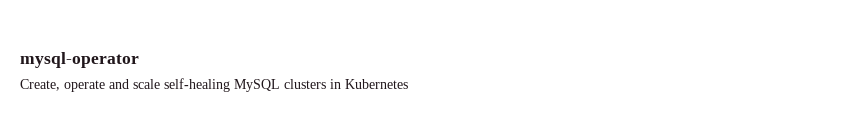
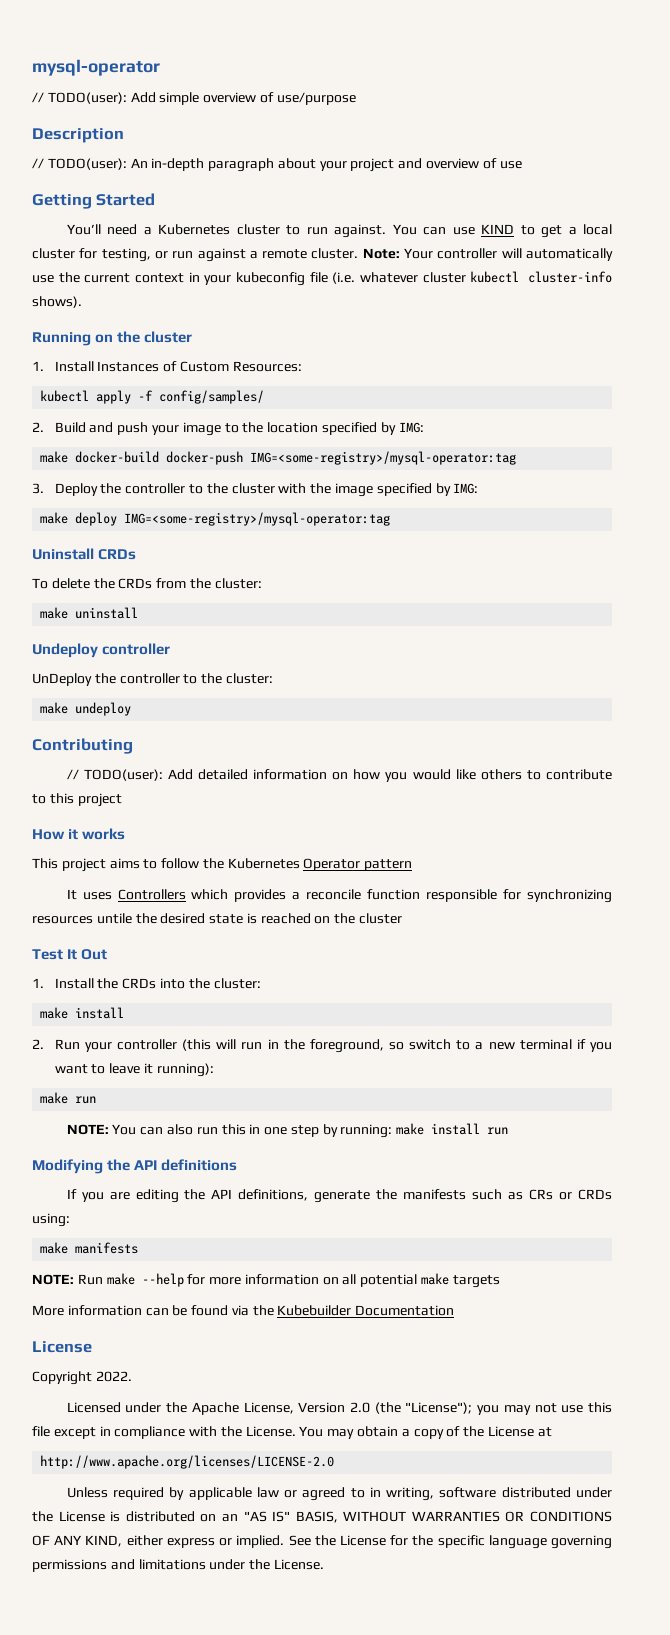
- Create, operate and scale self-healing MySQL clusters in Kubernetes
+ // TODO(user): Add simple overview of use/purpose
+ Description
+ // TODO(user): An in-depth paragraph about your project and overview of use
+ Getting Started
+ You’ll need a Kubernetes cluster to run against. You can use KIND to get a local cluster for testing, or run against a remote cluster. Note: Your controller will automatically use the current context in your kubeconfig file (i.e. whatever cluster kubectl cluster-info shows).
+ Running on the cluster
+ 1. Install Instances of Custom Resources:
+ kubectl apply -f config/samples/
+ 2. Build and push your image to the location specified by IMG:
+ make docker-build docker-push IMG=<some-registry>/mysql-operator:tag
+ 3. Deploy the controller to the cluster with the image specified by IMG:
+ make deploy IMG=<some-registry>/mysql-operator:tag
+ Uninstall CRDs
+ To delete the CRDs from the cluster:
+ make uninstall
+ Undeploy controller
+ UnDeploy the controller to the cluster:
+ make undeploy
+ Contributing
+ // TODO(user): Add detailed information on how you would like others to contribute to this project
+ How it works
+ This project aims to follow the Kubernetes Operator pattern
+ It uses Controllers which provides a reconcile function responsible for synchronizing resources untile the desired state is reached on the cluster
+ Test It Out
+ 1. Install the CRDs into the cluster:
+ make install
+ 2. Run your controller (this will run in the foreground, so switch to a new terminal if you want to leave it running):
+ make run
+ NOTE: You can also run this in one step by running: make install run
+ Modifying the API definitions
+ If you are editing the API definitions, generate the manifests such as CRs or CRDs using:
+ make manifests
+ NOTE: Run make --help for more information on all potential make targets
+ More information can be found via the Kubebuilder Documentation
+ License
+ Copyright 2022.
+ Licensed under the Apache License, Version 2.0 (the "License"); you may not use this file except in compliance with the License. You may obtain a copy of the License at
+ http://www.apache.org/licenses/LICENSE-2.0
+ Unless required by applicable law or agreed to in writing, software distributed under the License is distributed on an "AS IS" BASIS, WITHOUT WARRANTIES OR CONDITIONS OF ANY KIND, either express or implied. See the License for the specific language governing permissions and limitations under the License.

